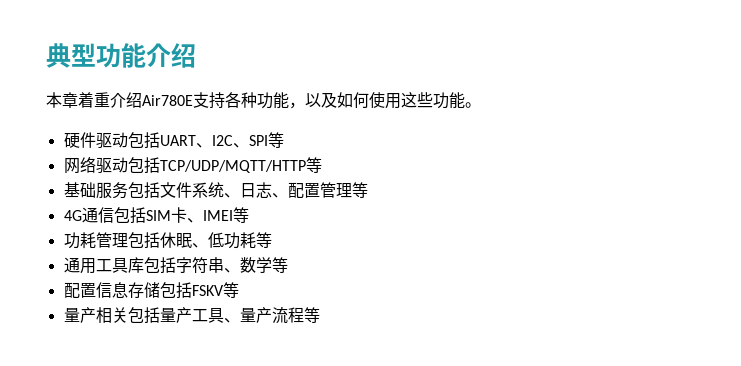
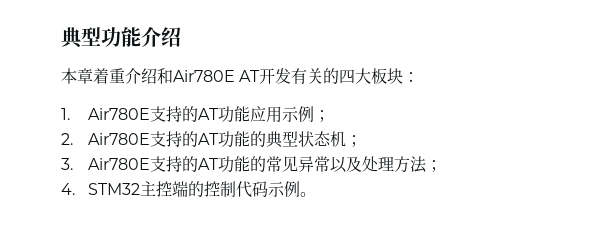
- 本章着重介绍Air780E支持各种功能，以及如何使用这些功能。
- 硬件驱动包括UART、I2C、SPI等
- 网络驱动包括TCP/UDP/MQTT/HTTP等
- 基础服务包括文件系统、日志、配置管理等
- 4G通信包括SIM卡、IMEI等
- 功耗管理包括休眠、低功耗等
- 通用工具库包括字符串、数学等
- 配置信息存储包括FSKV等
- 量产相关包括量产工具、量产流程等
+ 本章着重介绍和Air780E AT开发有关的四大板块：
+ 1. Air780E支持的AT功能应用示例；
+ 2. Air780E支持的AT功能的典型状态机；
+ 3. Air780E支持的AT功能的常见异常以及处理方法；
+ 4. STM32主控端的控制代码示例。

